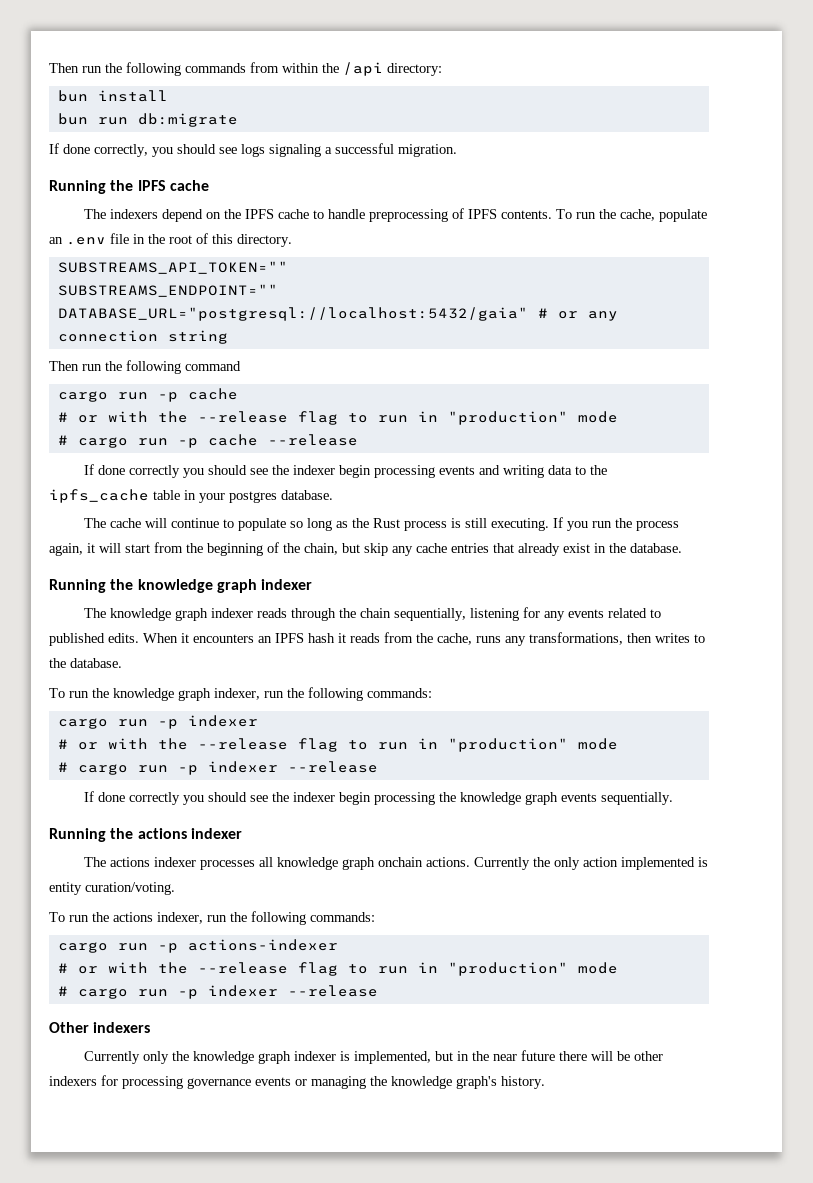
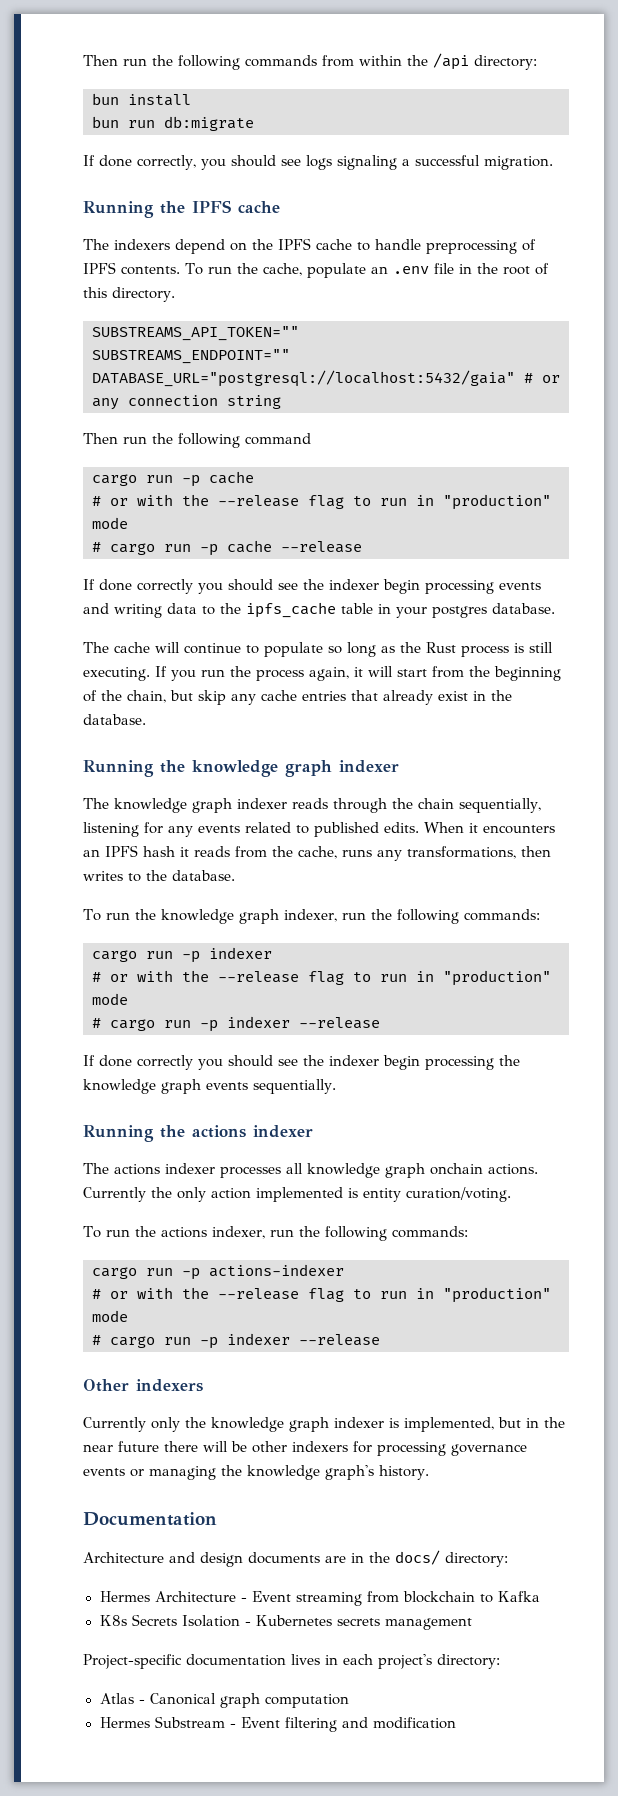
+ Documentation
+ Architecture and design documents are in the docs/ directory:
+ Hermes Architecture - Event streaming from blockchain to Kafka
+ K8s Secrets Isolation - Kubernetes secrets management
+ Project-specific documentation lives in each project's directory:
+ Atlas - Canonical graph computation
+ Hermes Substream - Event filtering and modification

